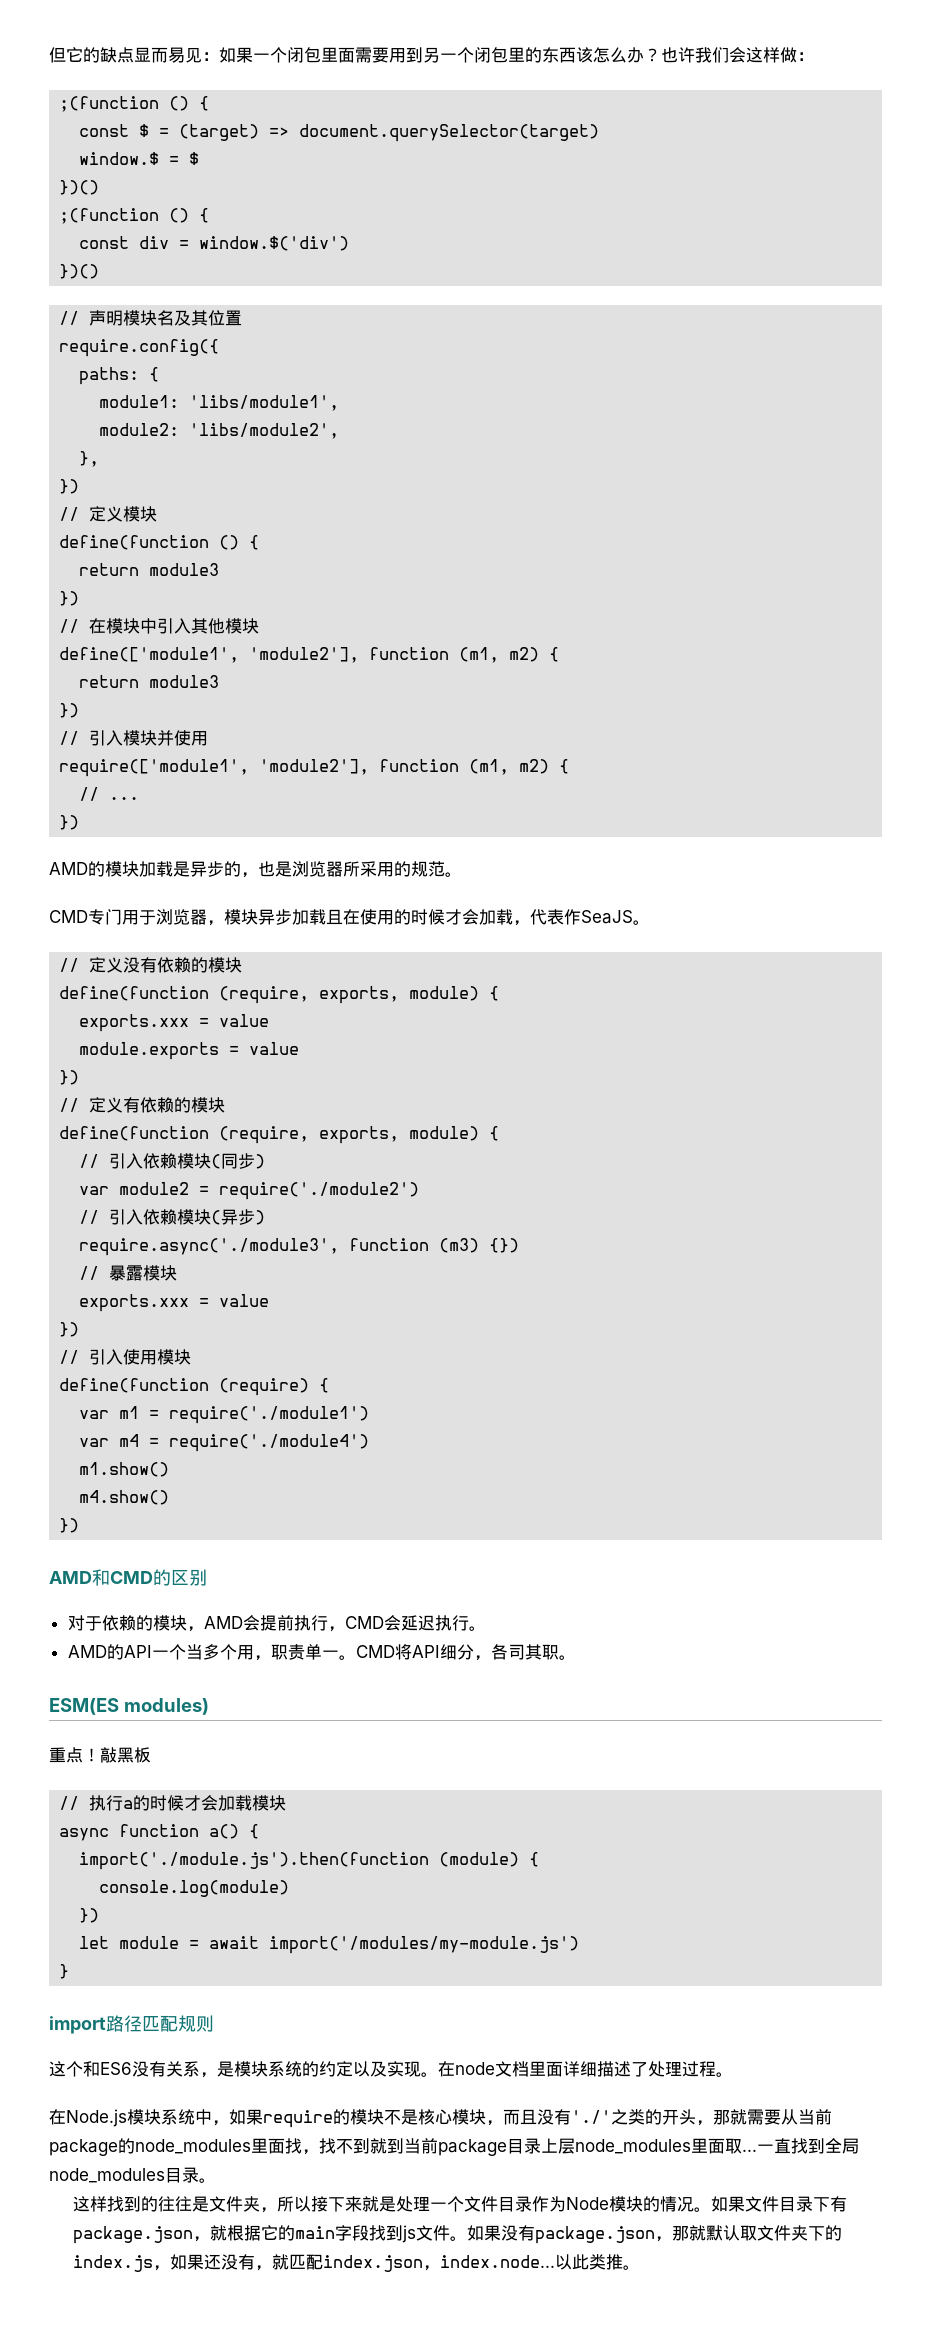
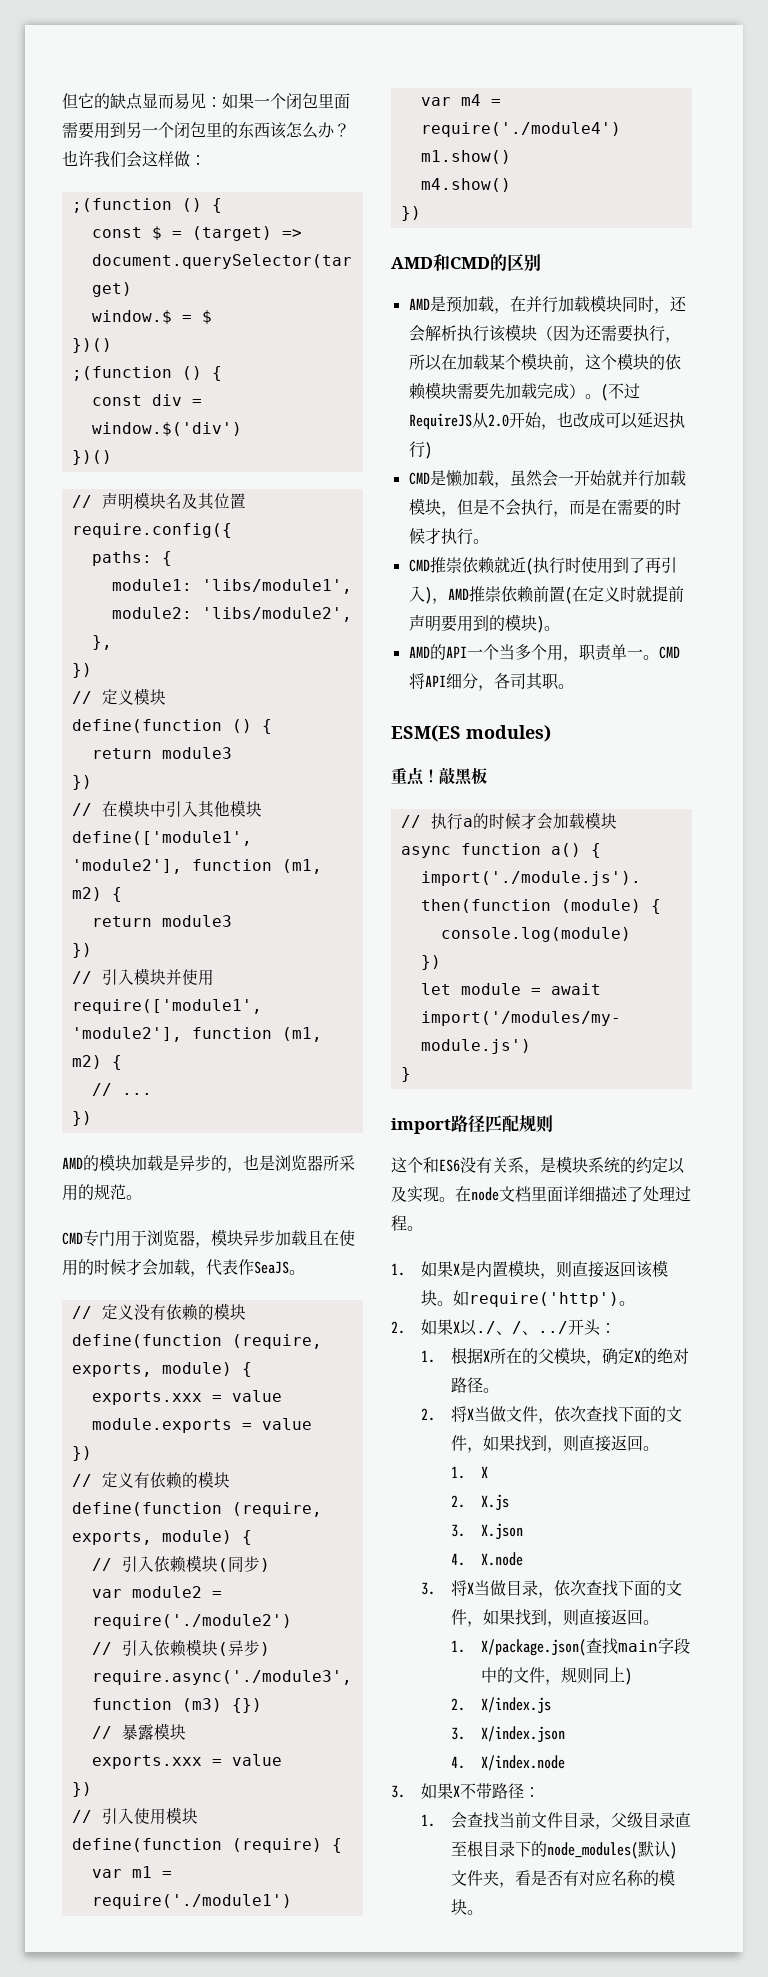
- 对于依赖的模块，AMD会提前执行，CMD会延迟执行。
+ AMD是预加载，在并行加载模块同时，还会解析执行该模块（因为还需要执行，所以在加载某个模块前，这个模块的依赖模块需要先加载完成）。(不过RequireJS从2.0开始，也改成可以延迟执行)
+ CMD是懒加载，虽然会一开始就并行加载模块，但是不会执行，而是在需要的时候才执行。
+ CMD推崇依赖就近(执行时使用到了再引入)，AMD推崇依赖前置(在定义时就提前声明要用到的模块)。
- 在Node.js模块系统中，如果require的模块不是核心模块，而且没有'./'之类的开头，那就需要从当前package的node_modules里面找，找不到就到当前package目录上层node_modules里面取...一直找到全局node_modules目录。
- 这样找到的往往是文件夹，所以接下来就是处理一个文件目录作为Node模块的情况。如果文件目录下有package.json，就根据它的main字段找到js文件。如果没有package.json，那就默认取文件夹下的index.js，如果还没有，就匹配index.json，index.node...以此类推。
+ 1.如果X是内置模块，则直接返回该模块。如require('http')。
+ 2.如果X以./、/、../开头：
+ 1.根据X所在的父模块，确定X的绝对路径。
+ 2.将X当做文件，依次查找下面的文件，如果找到，则直接返回。
+ 1. X
+ 2. X.js
+ 3. X.json
+ 4. X.node
+ 3.将X当做目录，依次查找下面的文件，如果找到，则直接返回。
+ 1. X/package.json(查找main字段中的文件，规则同上)
+ 2. X/index.js
+ 3. X/index.json
+ 4. X/index.node
+ 3.如果X不带路径：
+ 1.会查找当前文件目录，父级目录直至根目录下的node_modules(默认)文件夹，看是否有对应名称的模块。

